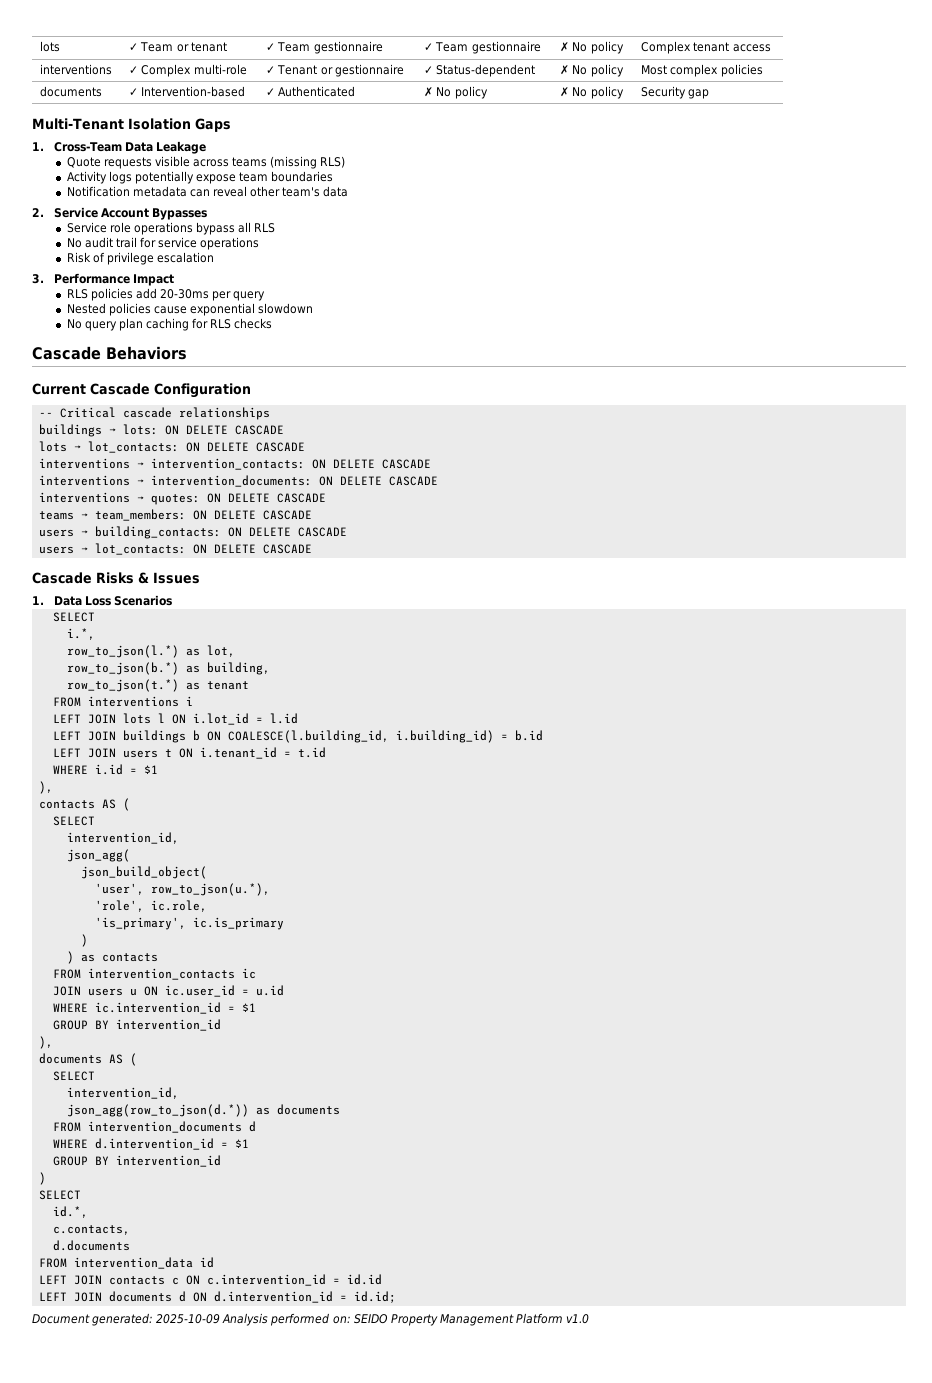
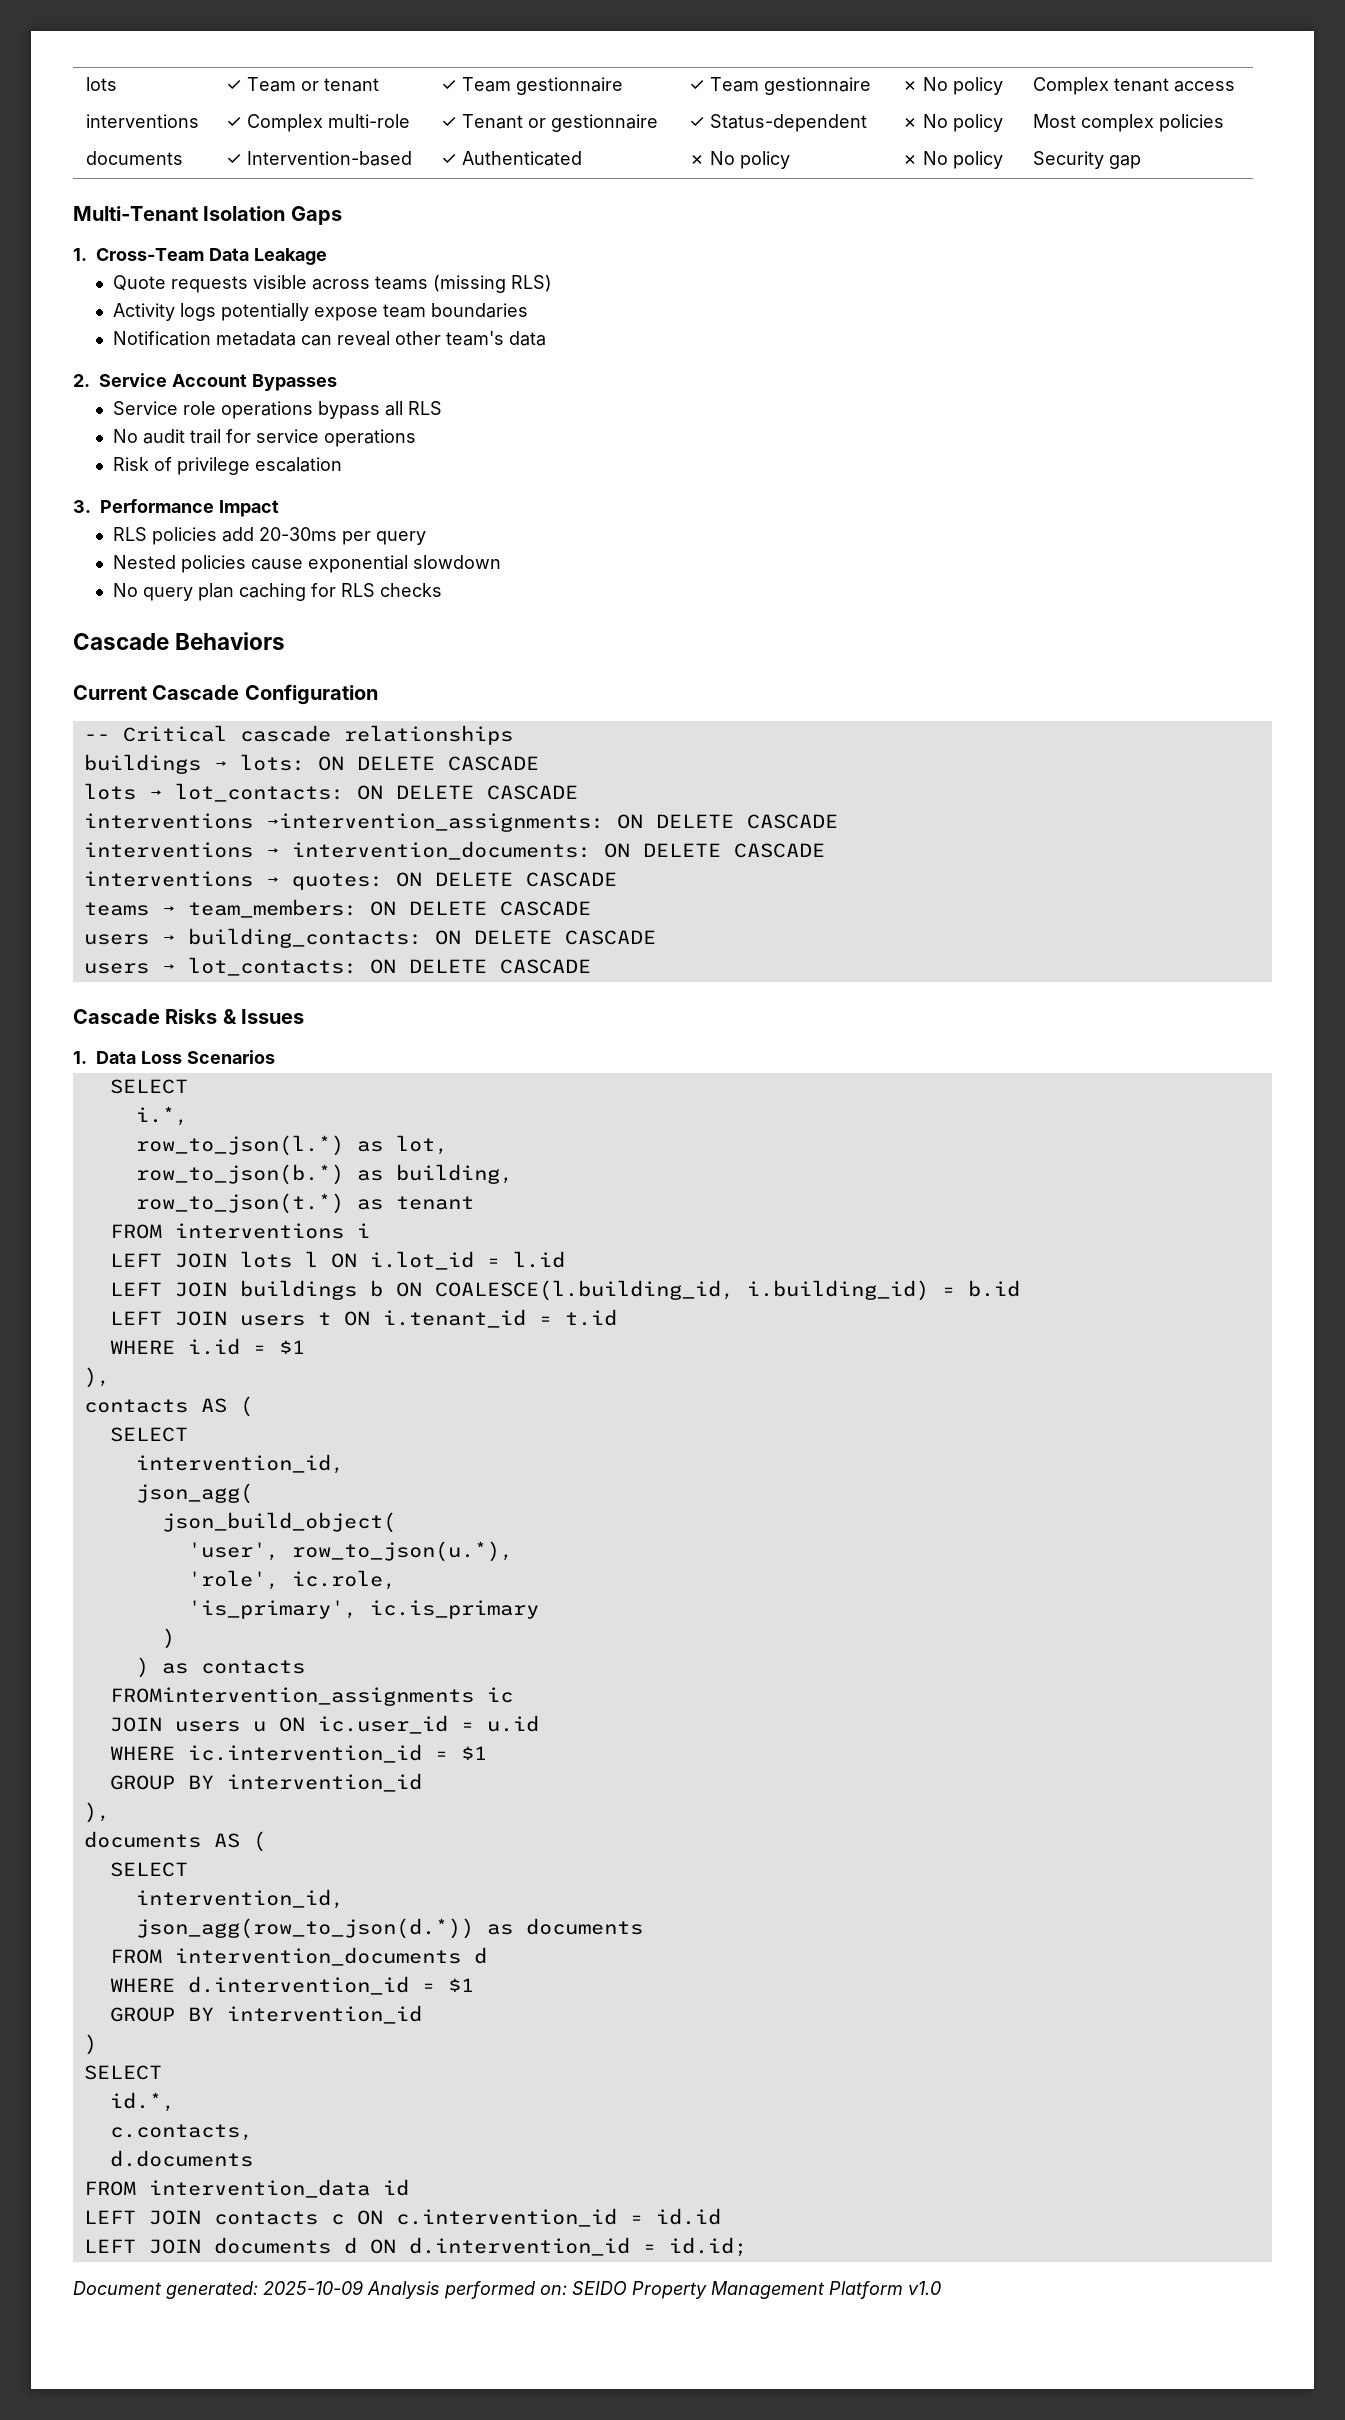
- interventions → intervention_contacts: ON DELETE CASCADE
+ interventions →intervention_assignments: ON DELETE CASCADE
- FROM intervention_contacts ic
+ FROMintervention_assignments ic

